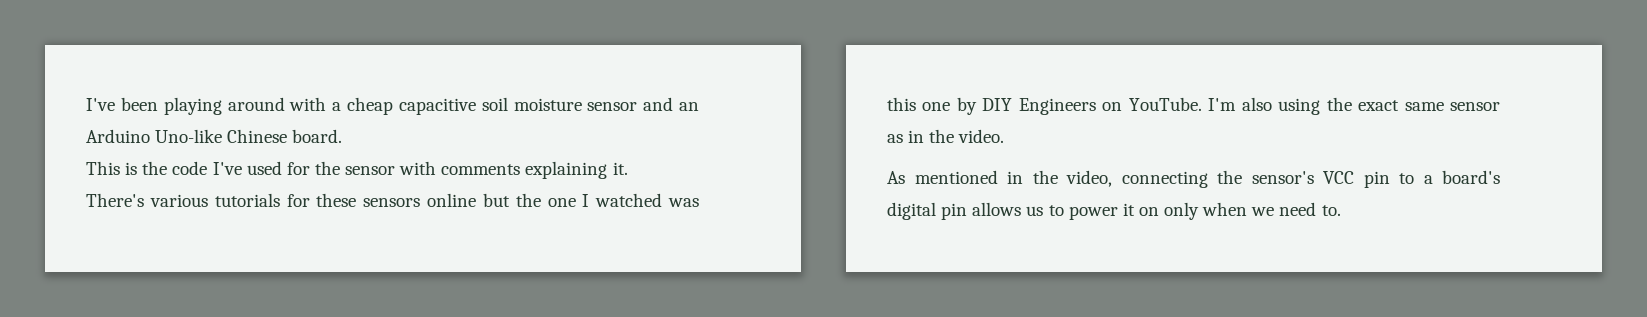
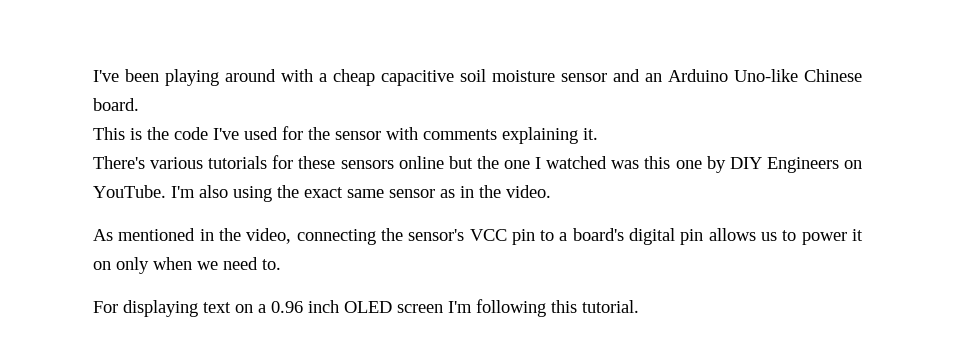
+ For displaying text on a 0.96 inch OLED screen I'm following this tutorial.

